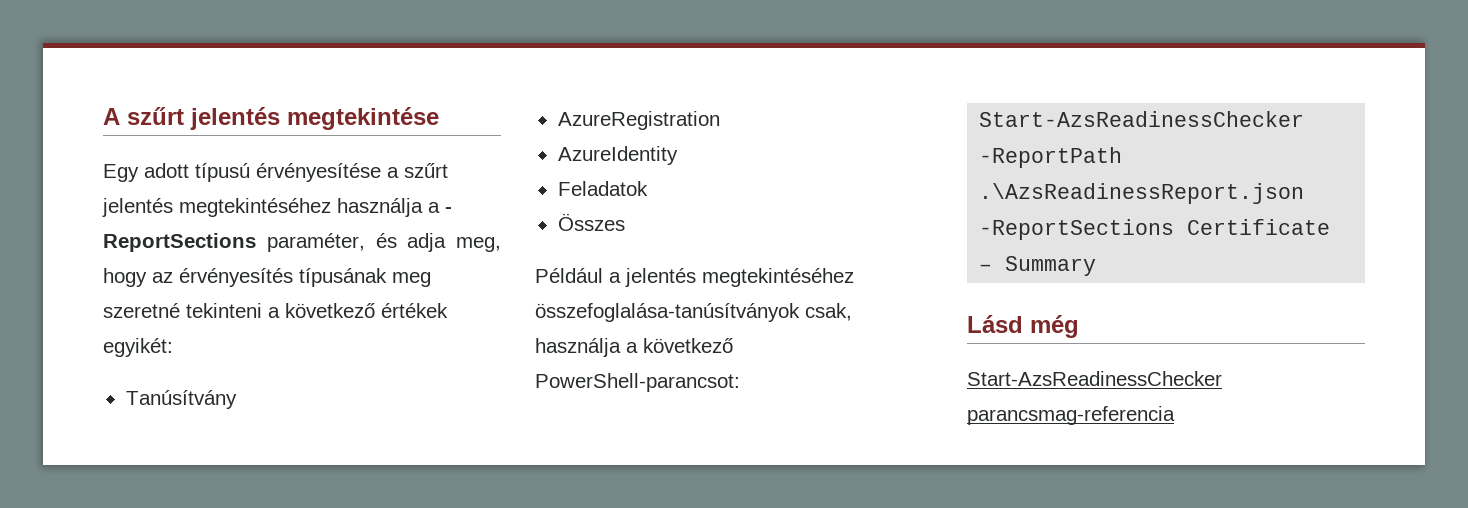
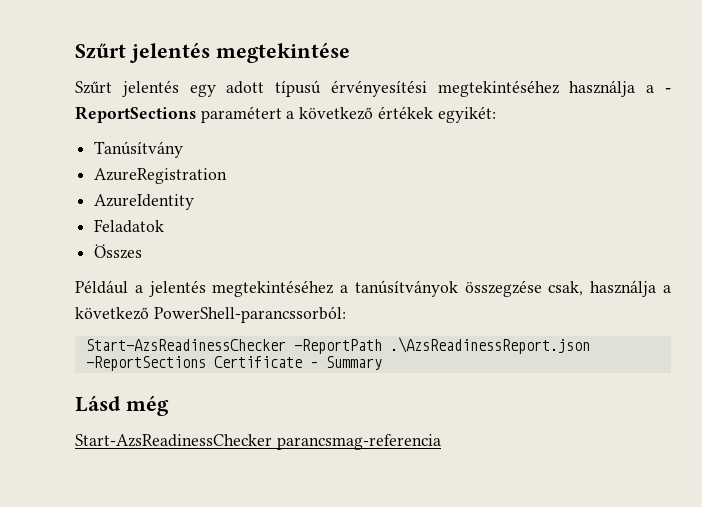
- A szűrt jelentés megtekintése
+ Szűrt jelentés megtekintése
- Egy adott típusú érvényesítése a szűrt jelentés megtekintéséhez használja a - ReportSections paraméter, és adja meg, hogy az érvényesítés típusának meg szeretné tekinteni a következő értékek egyikét:
+ Szűrt jelentés egy adott típusú érvényesítési megtekintéséhez használja a - ReportSections paramétert a következő értékek egyikét:
- Például a jelentés megtekintéséhez összefoglalása-tanúsítványok csak, használja a következő PowerShell-parancsot:
+ Például a jelentés megtekintéséhez a tanúsítványok összegzése csak, használja a következő PowerShell-parancssorból:

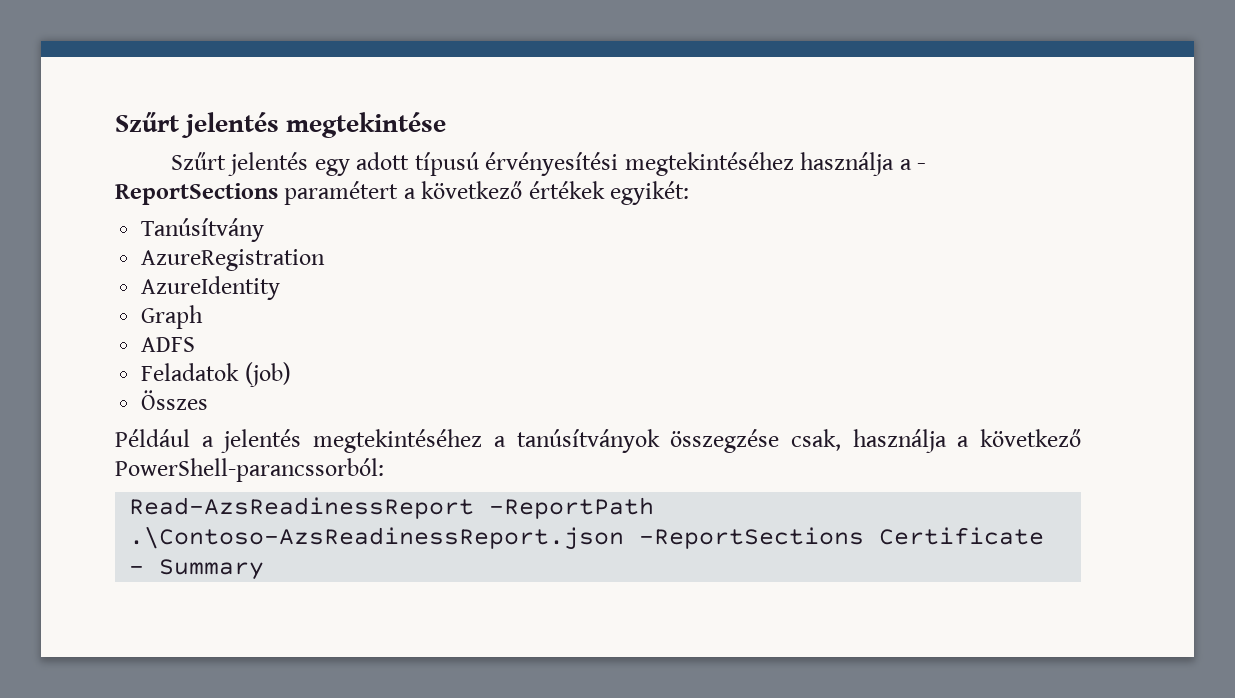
+ Graph
+ ADFS
- Feladatok
+ Feladatok (job)
- Start-AzsReadinessChecker -ReportPath .\AzsReadinessReport.json -ReportSections Certificate – Summary
+ Read-AzsReadinessReport -ReportPath .\Contoso-AzsReadinessReport.json -ReportSections Certificate – Summary
- Lásd még
- Start-AzsReadinessChecker parancsmag-referencia

